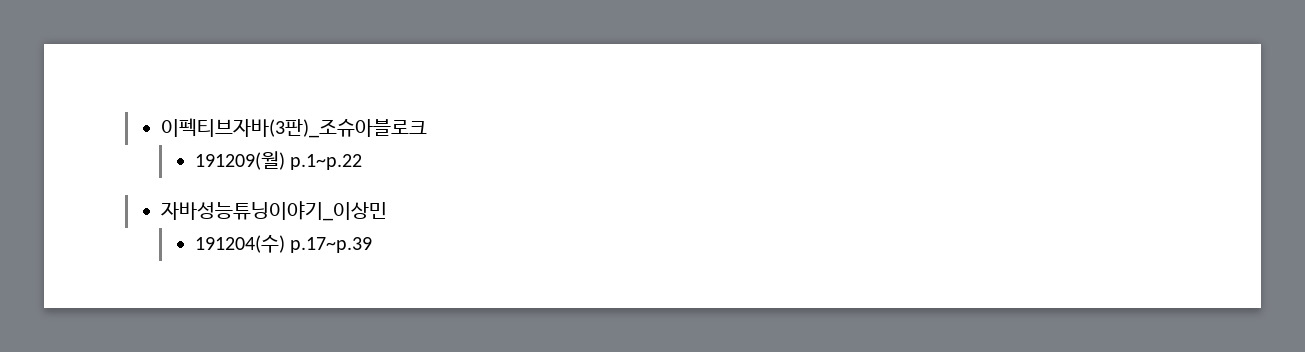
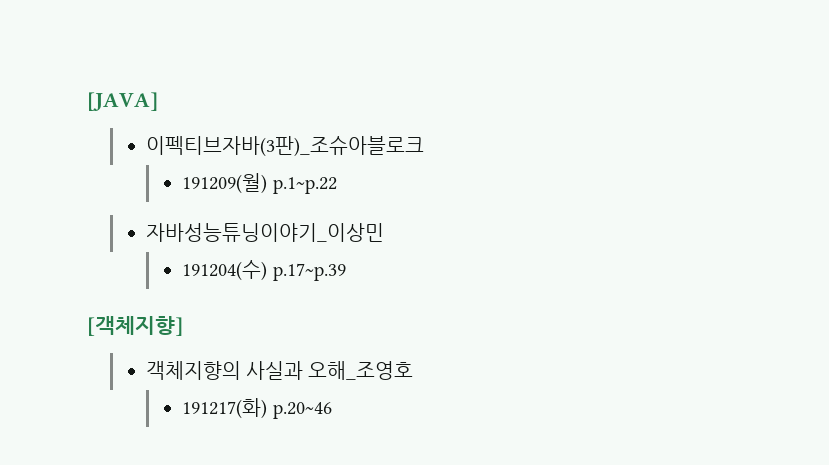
+ [JAVA]
+ [객체지향]
+ 객체지향의 사실과 오해_조영호
+ 191217(화) p.20~46

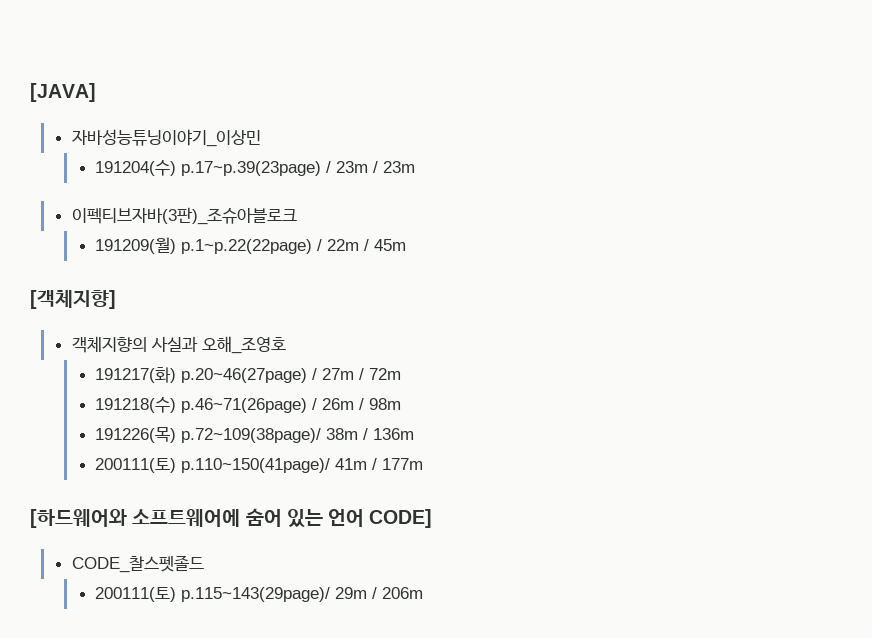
+ 자바성능튜닝이야기_이상민
+ 191204(수) p.17~p.39(23page) / 23m / 23m
  이펙티브자바(3판)_조슈아블로크
- 191209(월) p.1~p.22
- 자바성능튜닝이야기_이상민
- 191204(수) p.17~p.39
+ 191209(월) p.1~p.22(22page) / 22m / 45m
- 191217(화) p.20~46
+ 191217(화) p.20~46(27page) / 27m / 72m
+ 191218(수) p.46~71(26page) / 26m / 98m
+ 191226(목) p.72~109(38page)/ 38m / 136m
+ 200111(토) p.110~150(41page)/ 41m / 177m
+ [하드웨어와 소프트웨어에 숨어 있는 언어 CODE]
+ CODE_찰스펫졸드
+ 200111(토) p.115~143(29page)/ 29m / 206m

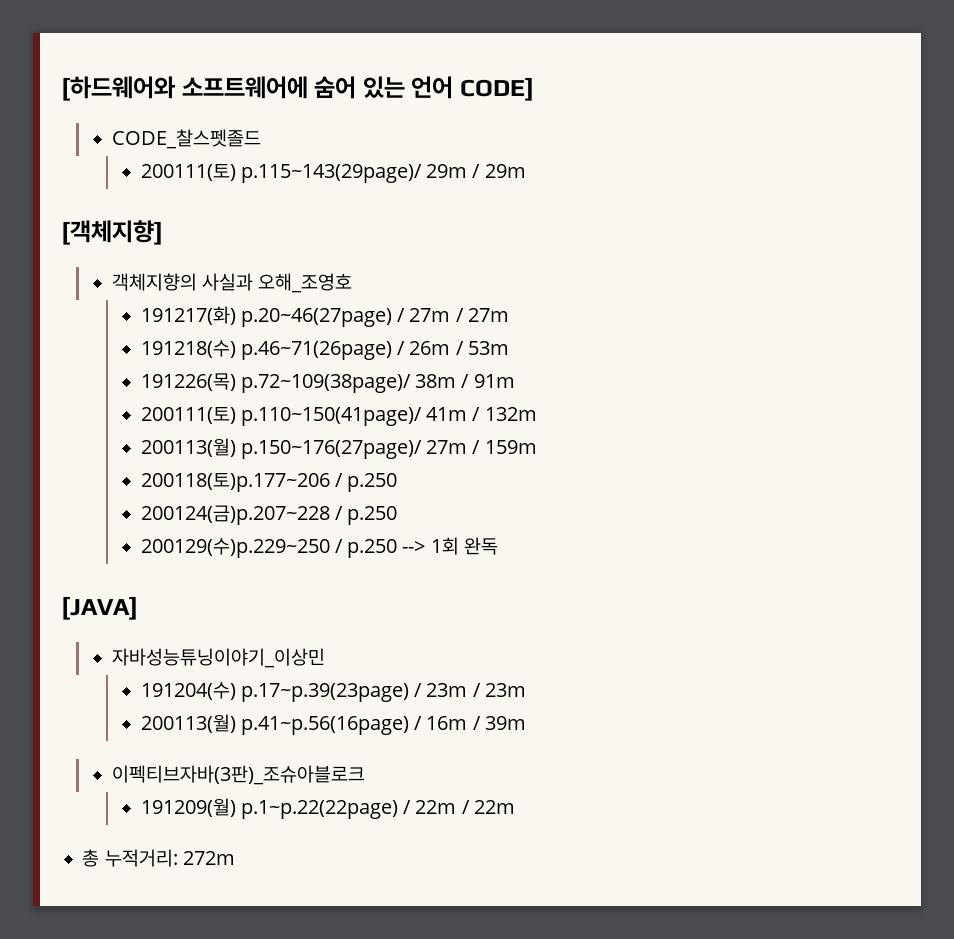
- [JAVA]
- 자바성능튜닝이야기_이상민
- 191204(수) p.17~p.39(23page) / 23m / 23m
- 이펙티브자바(3판)_조슈아블로크
- 191209(월) p.1~p.22(22page) / 22m / 45m
- [객체지향]
- 객체지향의 사실과 오해_조영호
- 191217(화) p.20~46(27page) / 27m / 72m
- 191218(수) p.46~71(26page) / 26m / 98m
- 191226(목) p.72~109(38page)/ 38m / 136m
- 200111(토) p.110~150(41page)/ 41m / 177m
- 200111(토) p.115~143(29page)/ 29m / 206m
+ 200111(토) p.115~143(29page)/ 29m / 29m
+ [객체지향]
+ 객체지향의 사실과 오해_조영호
+ 191217(화) p.20~46(27page) / 27m / 27m
+ 191218(수) p.46~71(26page) / 26m / 53m
+ 191226(목) p.72~109(38page)/ 38m / 91m
+ 200111(토) p.110~150(41page)/ 41m / 132m
+ 200113(월) p.150~176(27page)/ 27m / 159m
+ 200118(토)p.177~206 / p.250
+ 200124(금)p.207~228 / p.250
+ 200129(수)p.229~250 / p.250 --> 1회 완독
+ [JAVA]
+ 자바성능튜닝이야기_이상민
+ 191204(수) p.17~p.39(23page) / 23m / 23m
+ 200113(월) p.41~p.56(16page) / 16m / 39m
+ 이펙티브자바(3판)_조슈아블로크
+ 191209(월) p.1~p.22(22page) / 22m / 22m
+ 총 누적거리: 272m

